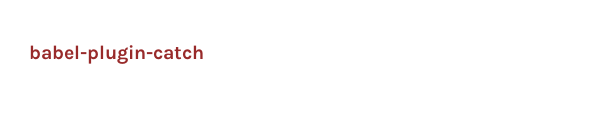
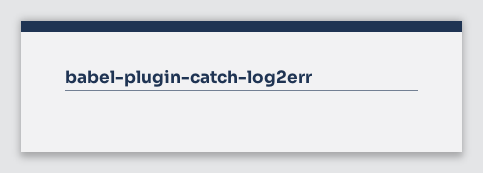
- babel-plugin-catch
+ babel-plugin-catch-log2err

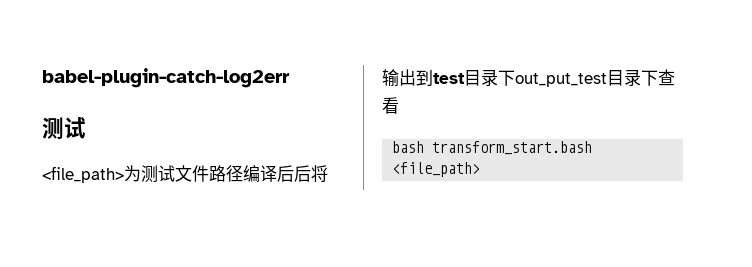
  babel-plugin-catch-log2err
+ 测试
+ <file_path>为测试文件路径编译后后将输出到test目录下out_put_test目录下查看
+ bash transform_start.bash <file_path>

